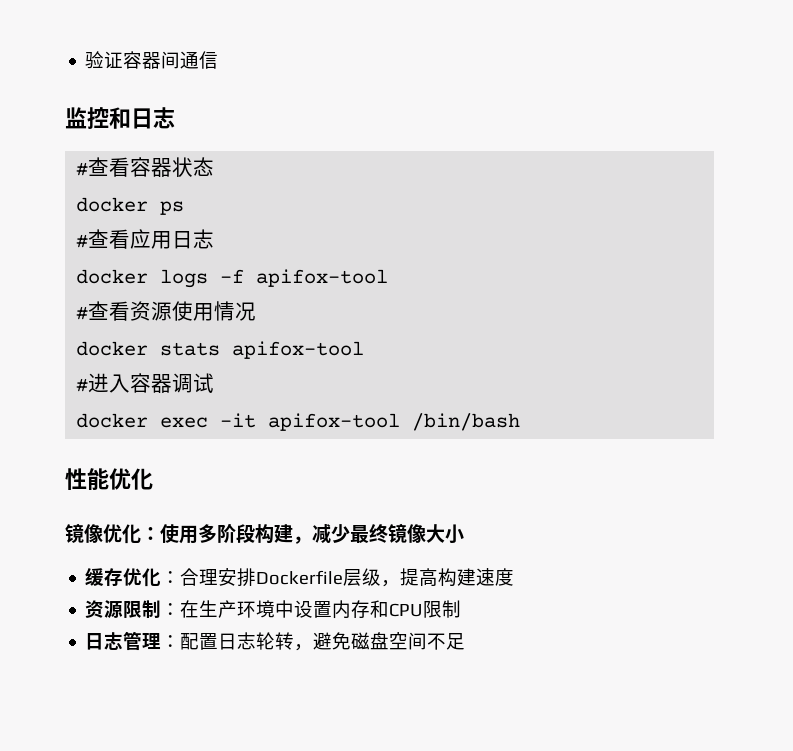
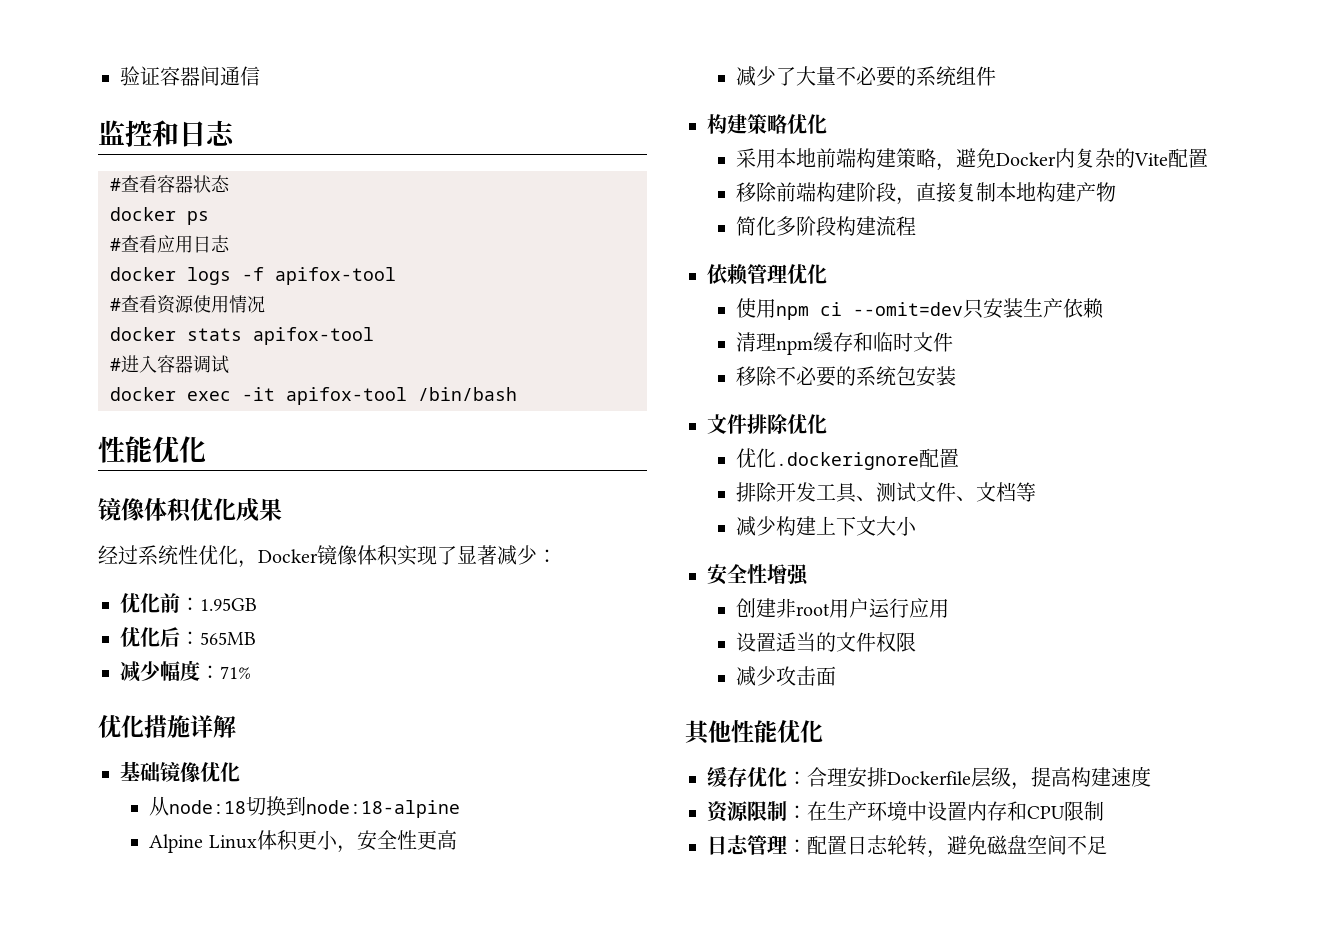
- 镜像优化：使用多阶段构建，减少最终镜像大小
+ 镜像体积优化成果
+ 经过系统性优化，Docker镜像体积实现了显著减少：
+ 优化前：1.95GB
+ 优化后：565MB
+ 减少幅度：71%
+ 优化措施详解
+ 基础镜像优化
+ 从node:18切换到node:18-alpine
+ Alpine Linux体积更小，安全性更高
+ 减少了大量不必要的系统组件
+ 构建策略优化
+ 采用本地前端构建策略，避免Docker内复杂的Vite配置
+ 移除前端构建阶段，直接复制本地构建产物
+ 简化多阶段构建流程
+ 依赖管理优化
+ 使用npm ci --omit=dev只安装生产依赖
+ 清理npm缓存和临时文件
+ 移除不必要的系统包安装
+ 文件排除优化
+ 优化.dockerignore配置
+ 排除开发工具、测试文件、文档等
+ 减少构建上下文大小
+ 安全性增强
+ 创建非root用户运行应用
+ 设置适当的文件权限
+ 减少攻击面
+ 其他性能优化

